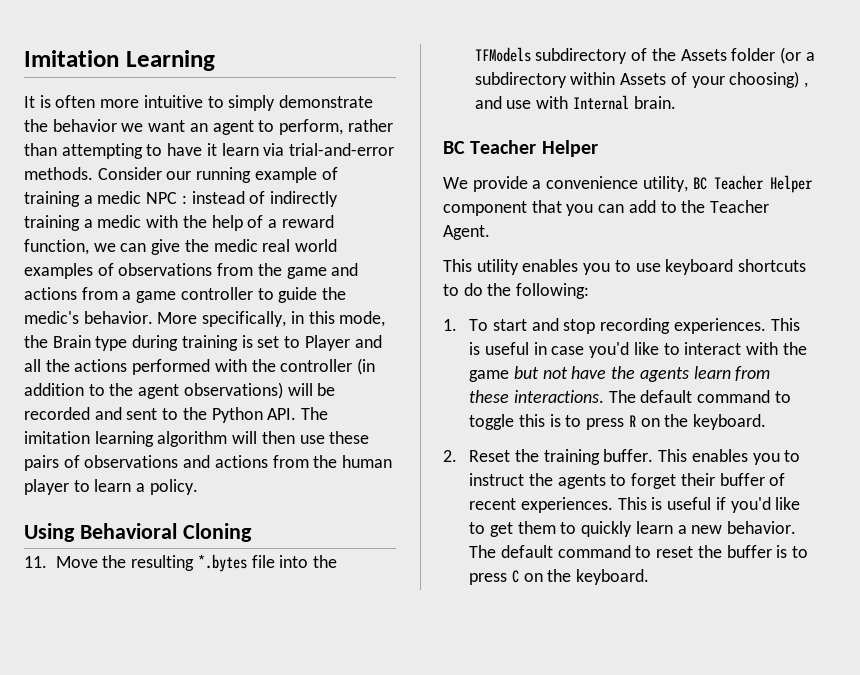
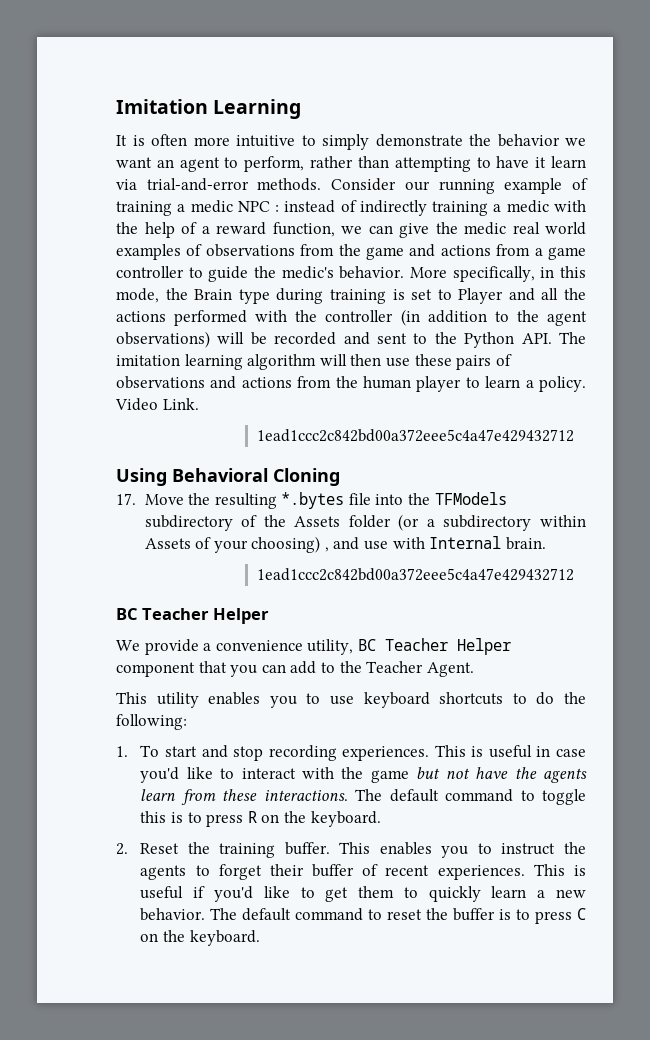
+ Video Link.
+ 1ead1ccc2c842bd00a372eee5c4a47e429432712
- 11. Move the resulting *.bytes file into the TFModels subdirectory of the Assets folder (or a subdirectory within Assets of your choosing) , and use with Internal brain.
+ 17. Move the resulting *.bytes file into the TFModels subdirectory of the Assets folder (or a subdirectory within Assets of your choosing) , and use with Internal brain.
+ 1ead1ccc2c842bd00a372eee5c4a47e429432712

